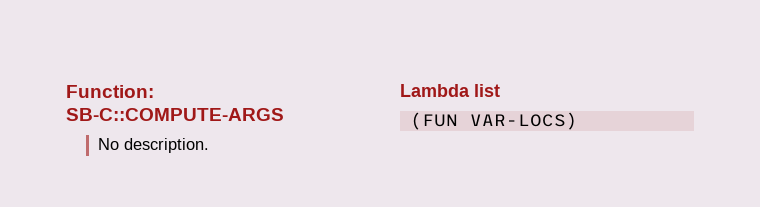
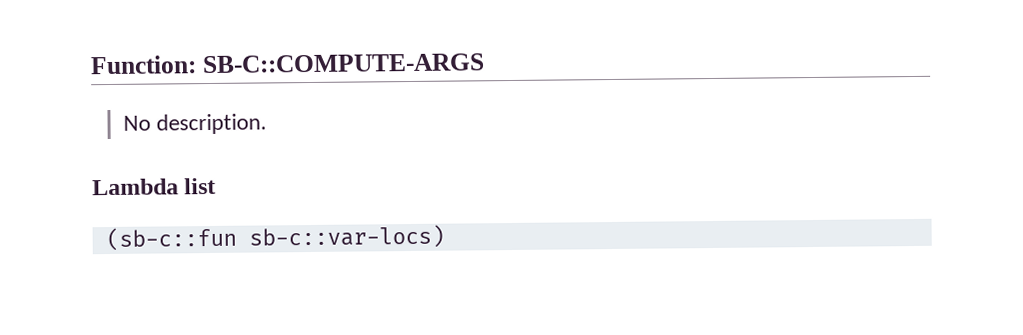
- (FUN VAR-LOCS)
+ (sb-c::fun sb-c::var-locs)

